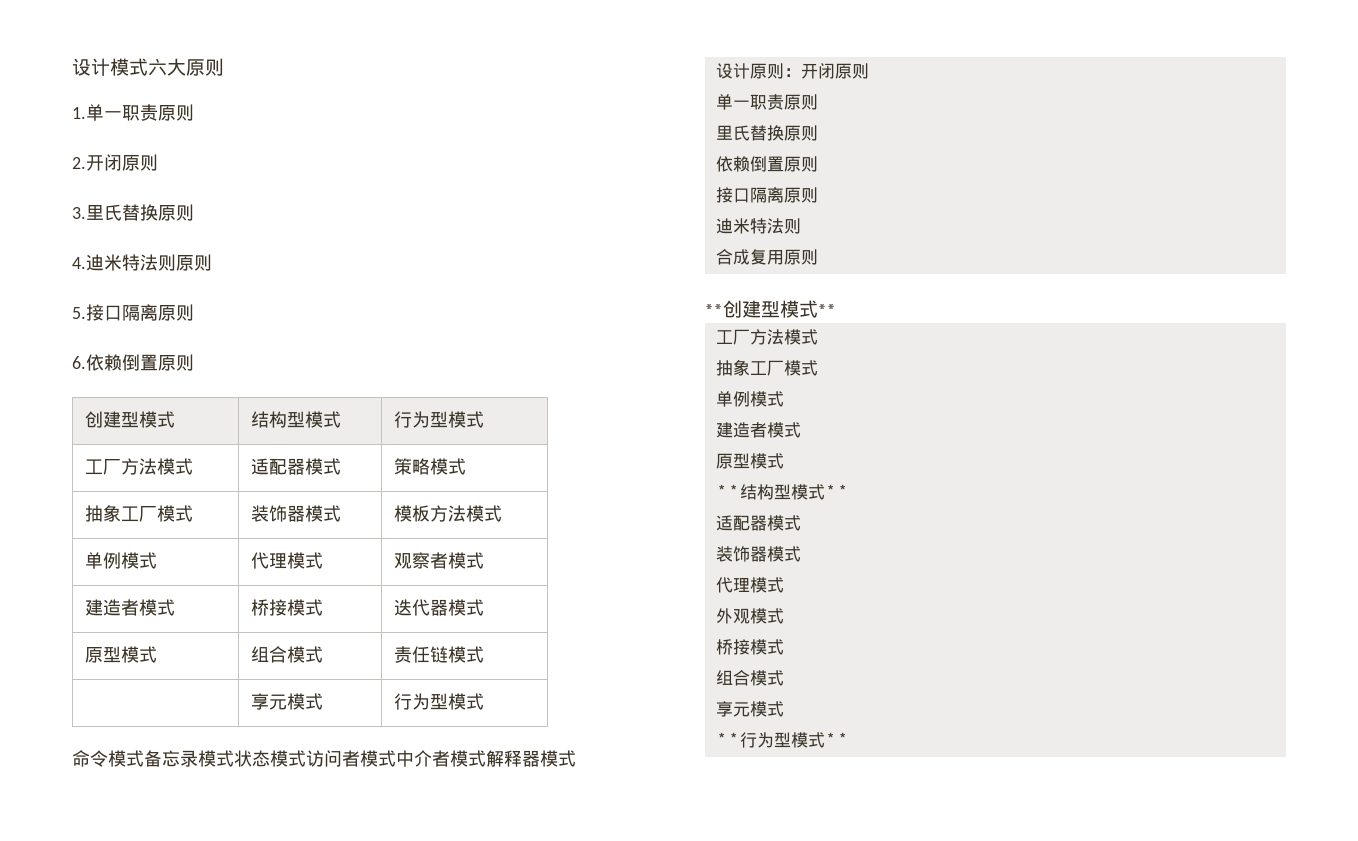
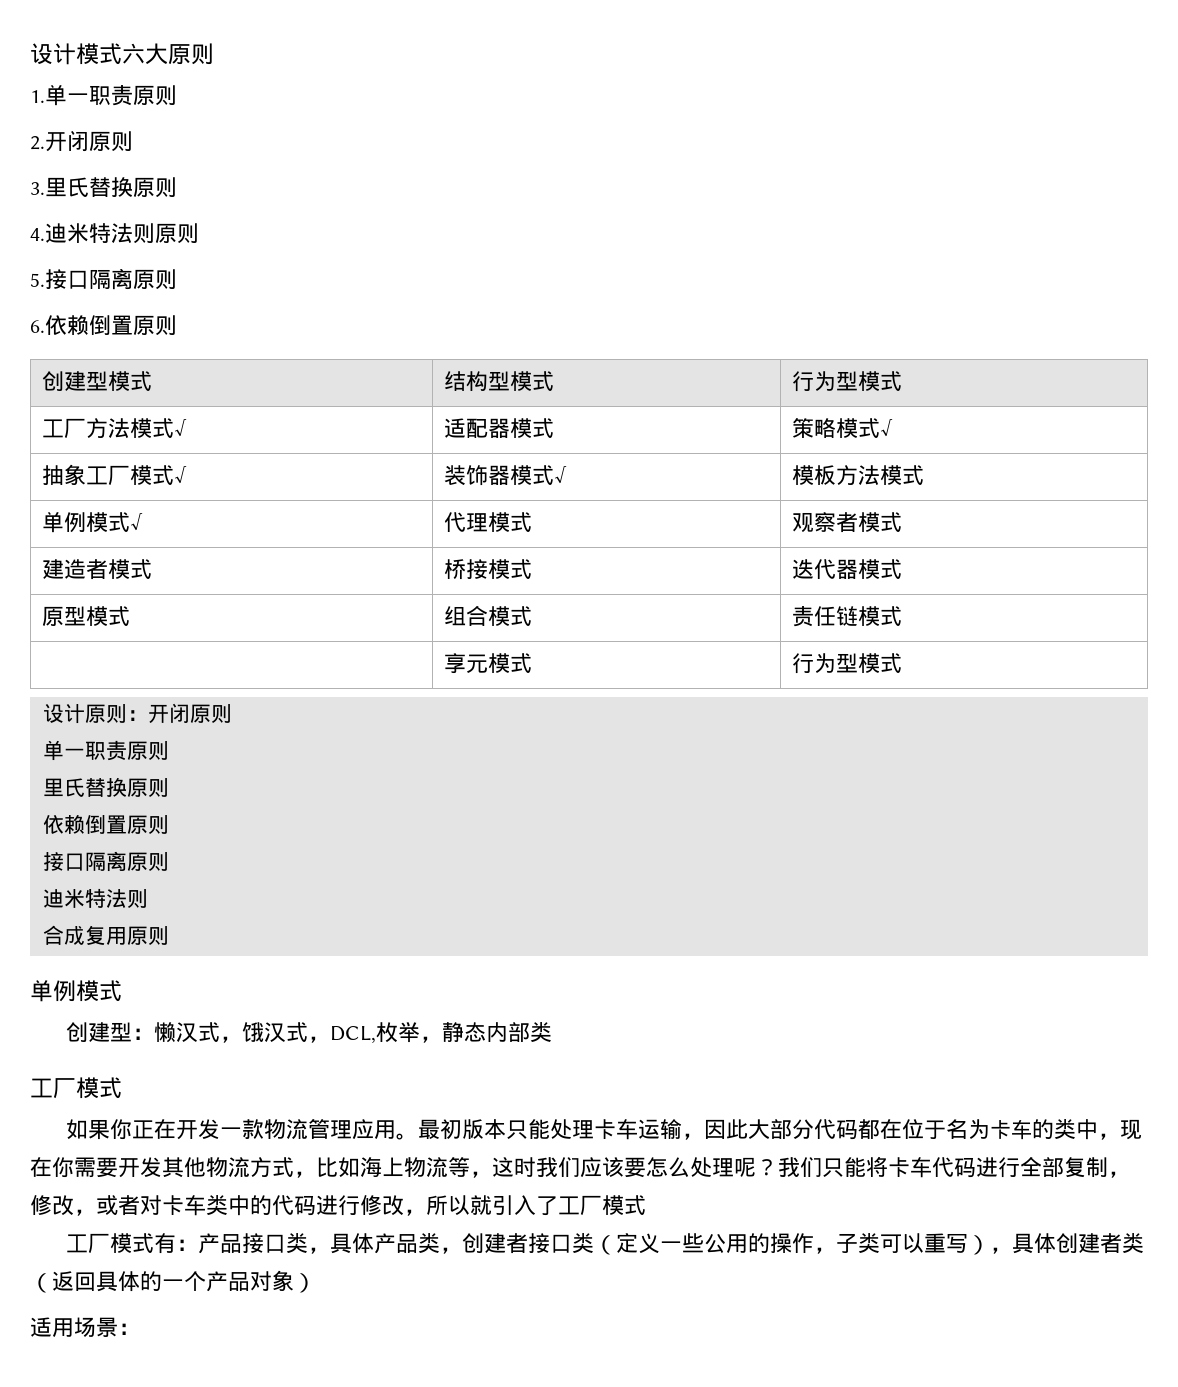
- 工厂方法模式 | 适配器模式 | 策略模式
- 抽象工厂模式 | 装饰器模式 | 模板方法模式
+ 工厂方法模式√ | 适配器模式 | 策略模式√
+ 抽象工厂模式√ | 装饰器模式√ | 模板方法模式
- 单例模式 | 代理模式 | 观察者模式
+ 单例模式√ | 代理模式 | 观察者模式
- 命令模式备忘录模式状态模式访问者模式中介者模式解释器模式
  合成复用原则
- **创建型模式**
- 工厂方法模式
- 抽象工厂模式
  单例模式
- 建造者模式
- 原型模式
- **结构型模式**
- 适配器模式
- 装饰器模式
- 代理模式
- 外观模式
- 桥接模式
- 组合模式
- 享元模式
- **行为型模式**
+ 创建型：懒汉式，饿汉式，DCL,枚举，静态内部类
+ 工厂模式
+ 如果你正在开发一款物流管理应用。最初版本只能处理卡车运输，因此大部分代码都在位于名为卡车的类中，现在你需要开发其他物流方式，比如海上物流等，这时我们应该要怎么处理呢？我们只能将卡车代码进行全部复制，修改，或者对卡车类中的代码进行修改，所以就引入了工厂模式
+ 工厂模式有：产品接口类，具体产品类，创建者接口类（定义一些公用的操作，子类可以重写），具体创建者类（返回具体的一个产品对象）
+ 适用场景：

